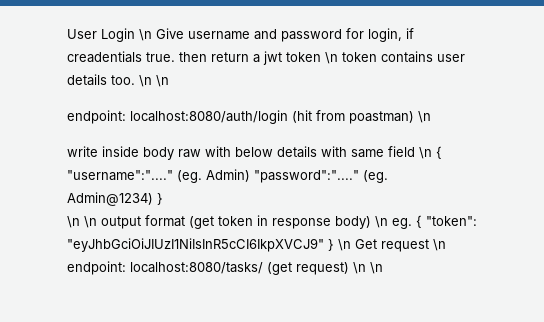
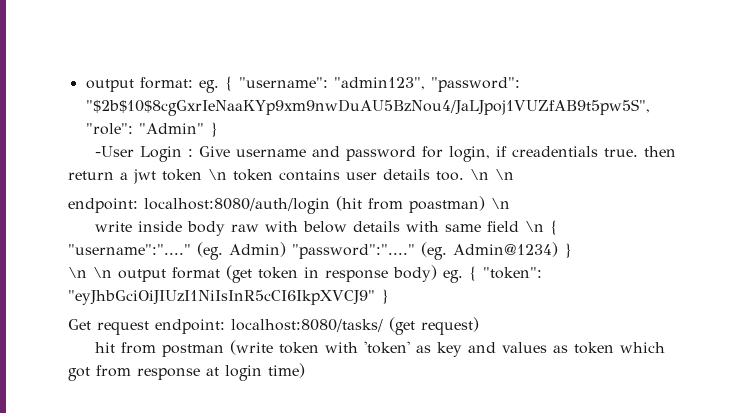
- User Login \n Give username and password for login, if creadentials true. then return a jwt token \n token contains user details too.
+ output format: eg. { "username": "admin123", "password": "$2b$10$8cgGxrIeNaaKYp9xm9nwDuAU5BzNou4/JaLJpoj1VUZfAB9t5pw5S", "role": "Admin" }
+ -User Login : Give username and password for login, if creadentials true. then return a jwt token \n token contains user details too.
- \n \n output format (get token in response body) \n eg. { "token": "eyJhbGciOiJIUzI1NiIsInR5cCI6IkpXVCJ9" } \n Get request \n endpoint: localhost:8080/tasks/ (get request) \n \n
+ \n \n output format (get token in response body) eg. { "token": "eyJhbGciOiJIUzI1NiIsInR5cCI6IkpXVCJ9" }
+ Get request endpoint: localhost:8080/tasks/ (get request)
+ hit from postman (write token with 'token' as key and values as token which got from response at login time)

